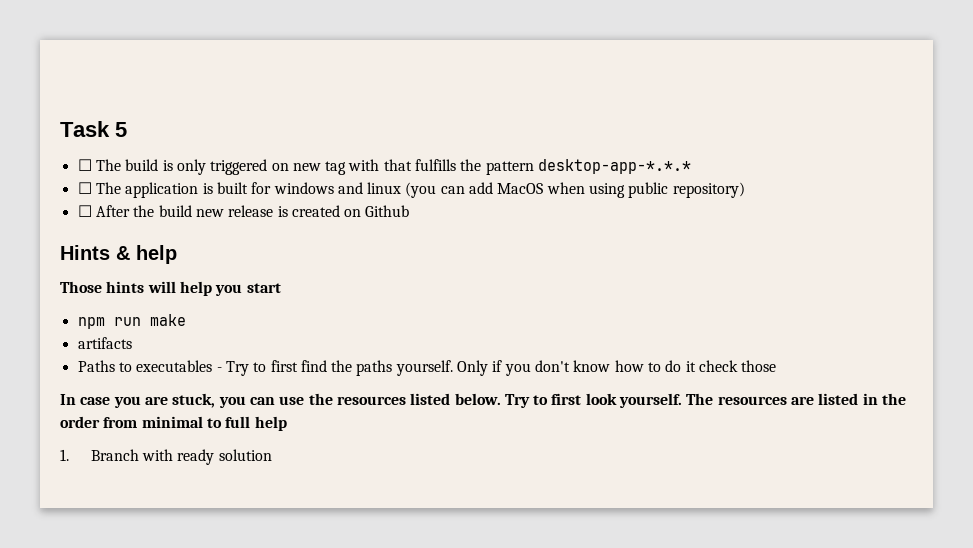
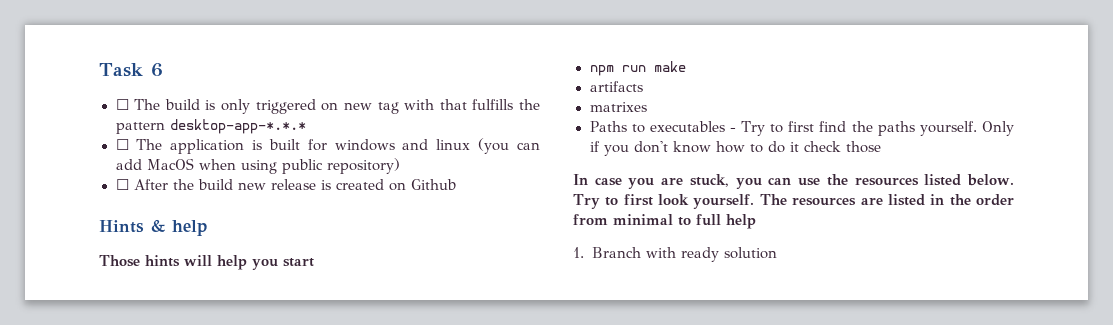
- Task 5
+ Task 6
+ matrixes

